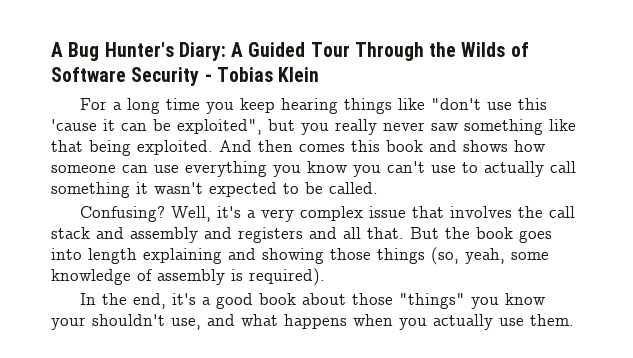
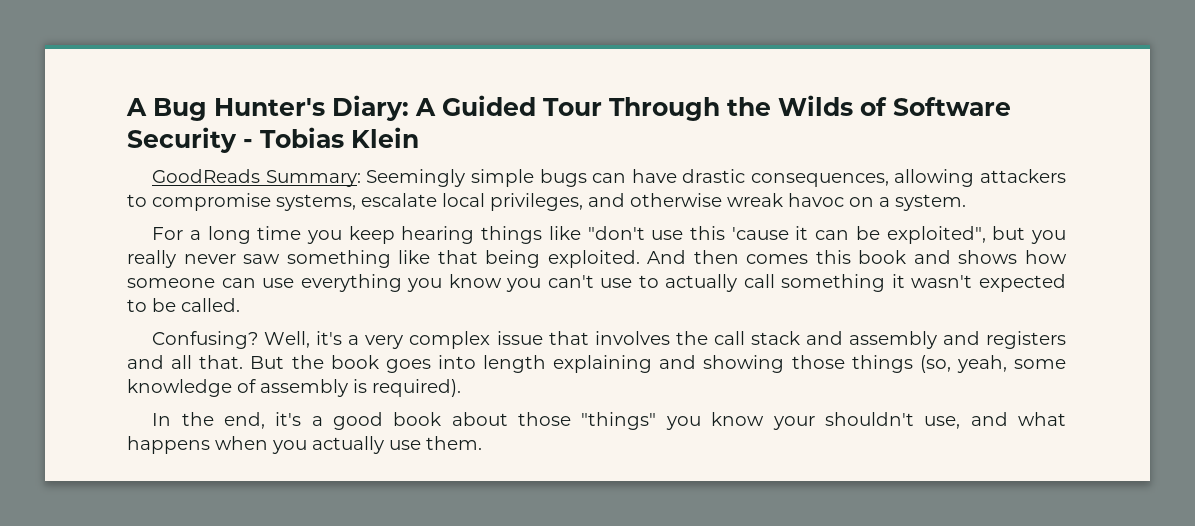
+ GoodReads Summary: Seemingly simple bugs can have drastic consequences, allowing attackers to compromise systems, escalate local privileges, and otherwise wreak havoc on a system.

